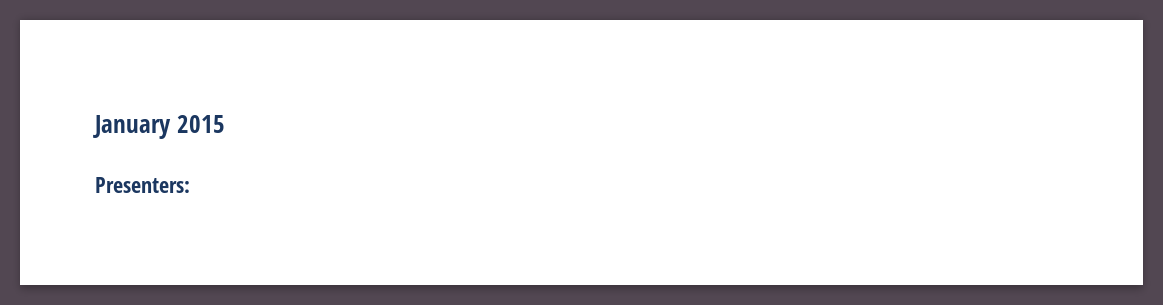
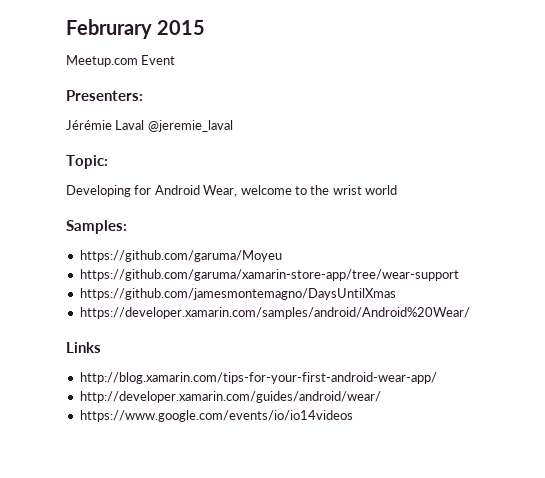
- January 2015
+ Februrary 2015
+ Meetup.com Event
+ Jérémie Laval @jeremie_laval
+ Topic:
+ Developing for Android Wear, welcome to the wrist world
+ Samples:
+ https://github.com/garuma/Moyeu
+ https://github.com/garuma/xamarin-store-app/tree/wear-support
+ https://github.com/jamesmontemagno/DaysUntilXmas
+ https://developer.xamarin.com/samples/android/Android%20Wear/
+ Links
+ http://blog.xamarin.com/tips-for-your-first-android-wear-app/
+ http://developer.xamarin.com/guides/android/wear/
+ https://www.google.com/events/io/io14videos

